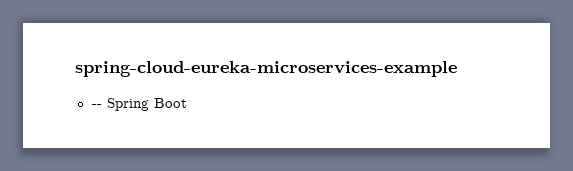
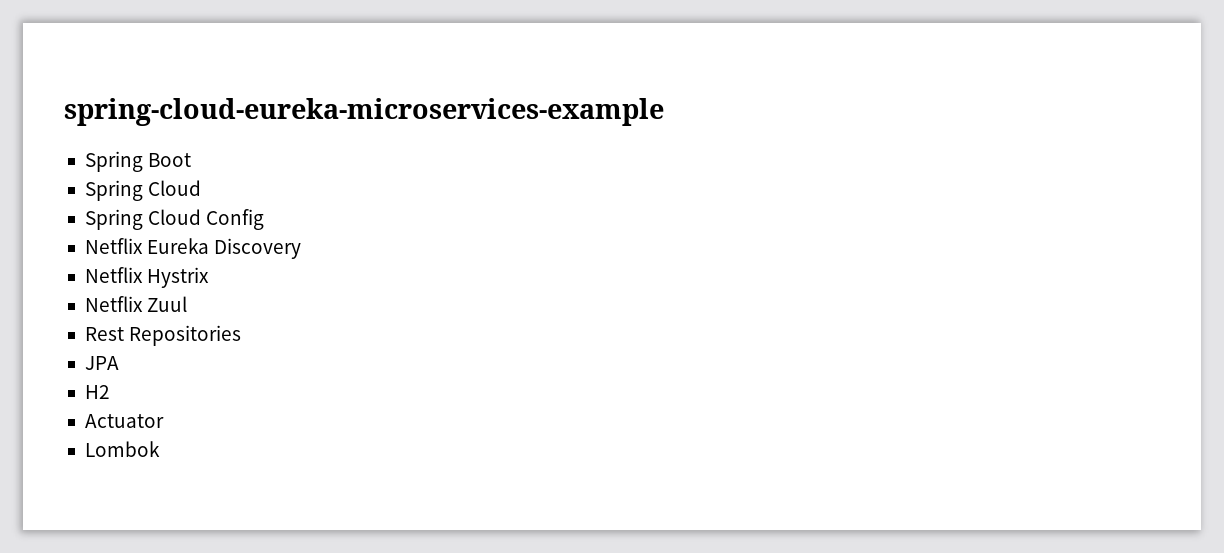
- -- Spring Boot
+ Spring Boot
+ Spring Cloud
+ Spring Cloud Config
+ Netflix Eureka Discovery
+ Netflix Hystrix
+ Netflix Zuul
+ Rest Repositories
+ JPA
+ H2
+ Actuator
+ Lombok

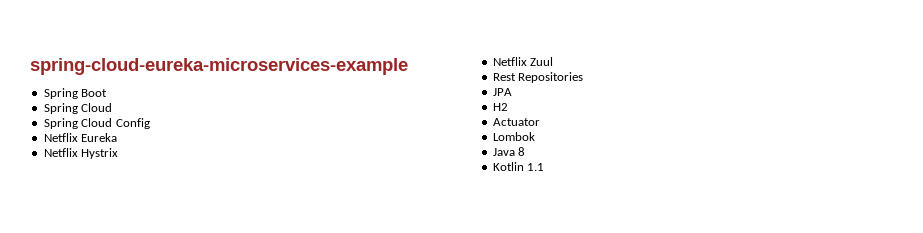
- Netflix Eureka Discovery
+ Netflix Eureka
+ Java 8
+ Kotlin 1.1

